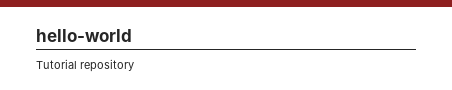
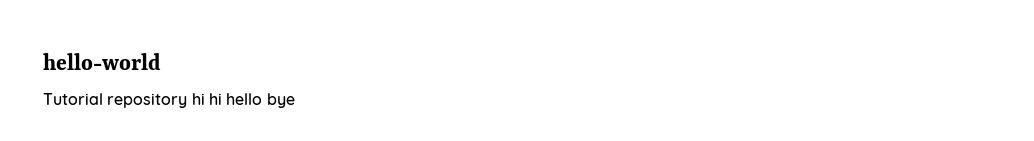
- Tutorial repository
+ Tutorial repository hi hi hello bye

